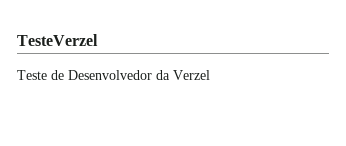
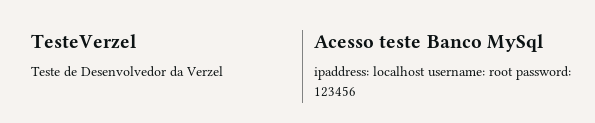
+ Acesso teste Banco MySql
+ ipaddress: localhost username: root password: 123456

